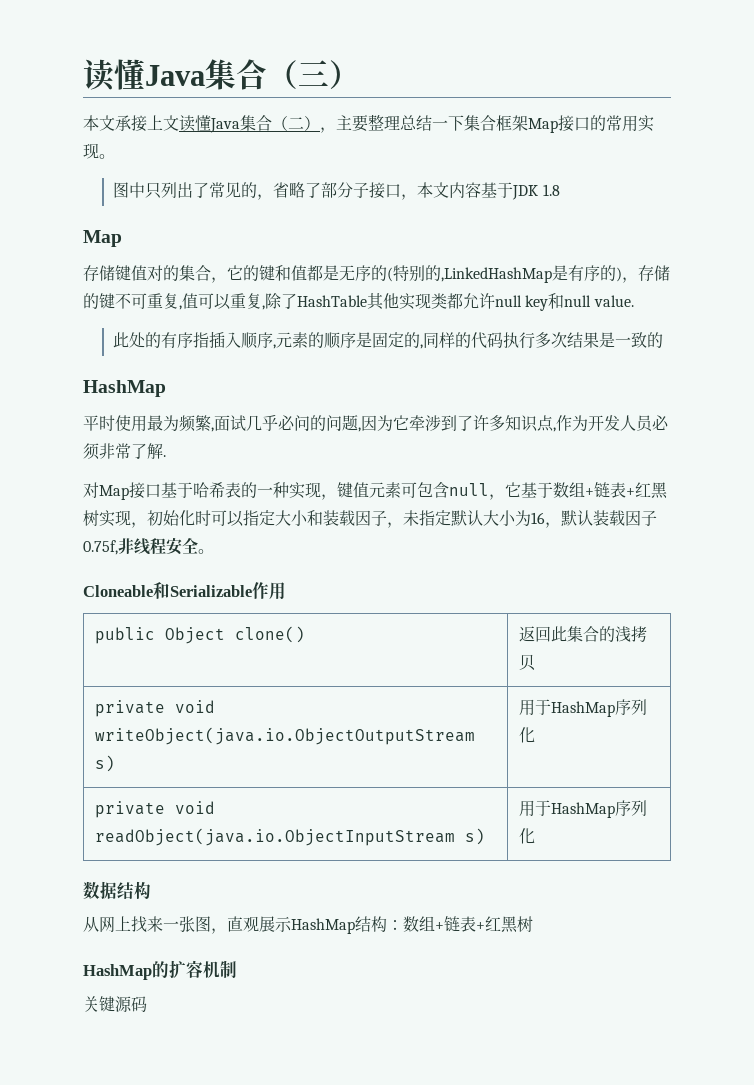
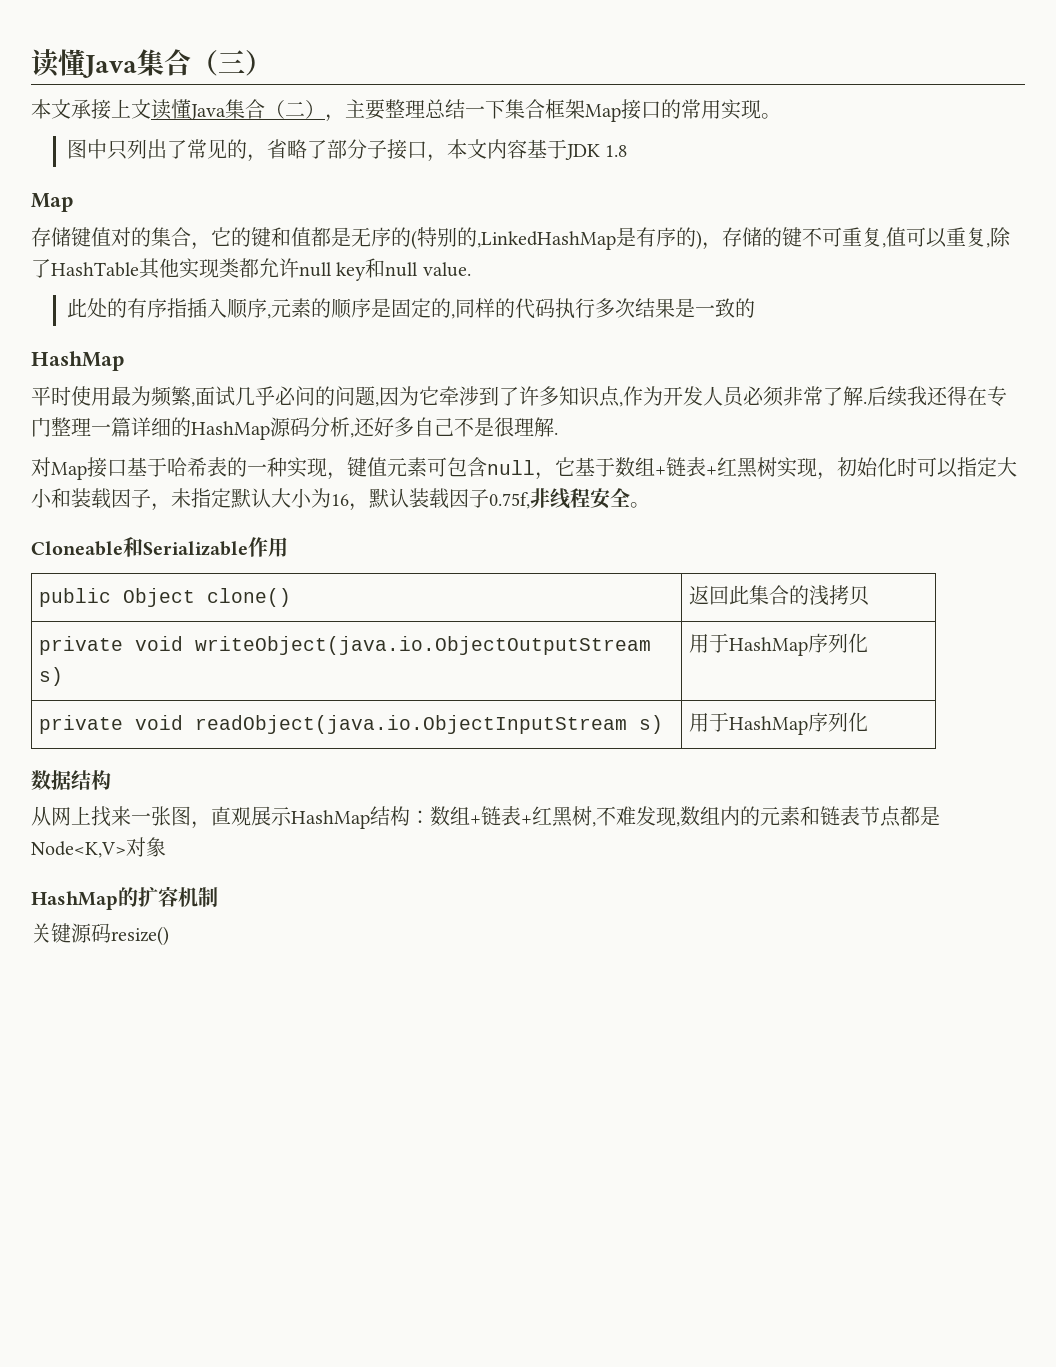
+ 后续我还得在专门整理一篇详细的HashMap源码分析,还好多自己不是很理解.
- 从网上找来一张图，直观展示HashMap结构：数组+链表+红黑树
+ 从网上找来一张图，直观展示HashMap结构：数组+链表+红黑树,不难发现,数组内的元素和链表节点都是Node<K,V>对象
- 关键源码
+ 关键源码resize()

